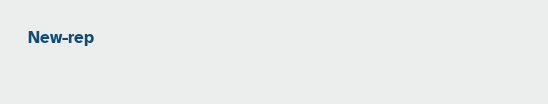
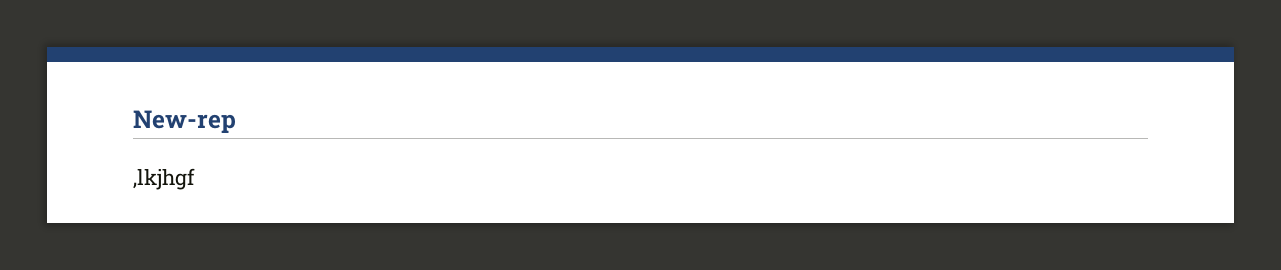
+ ,lkjhgf

